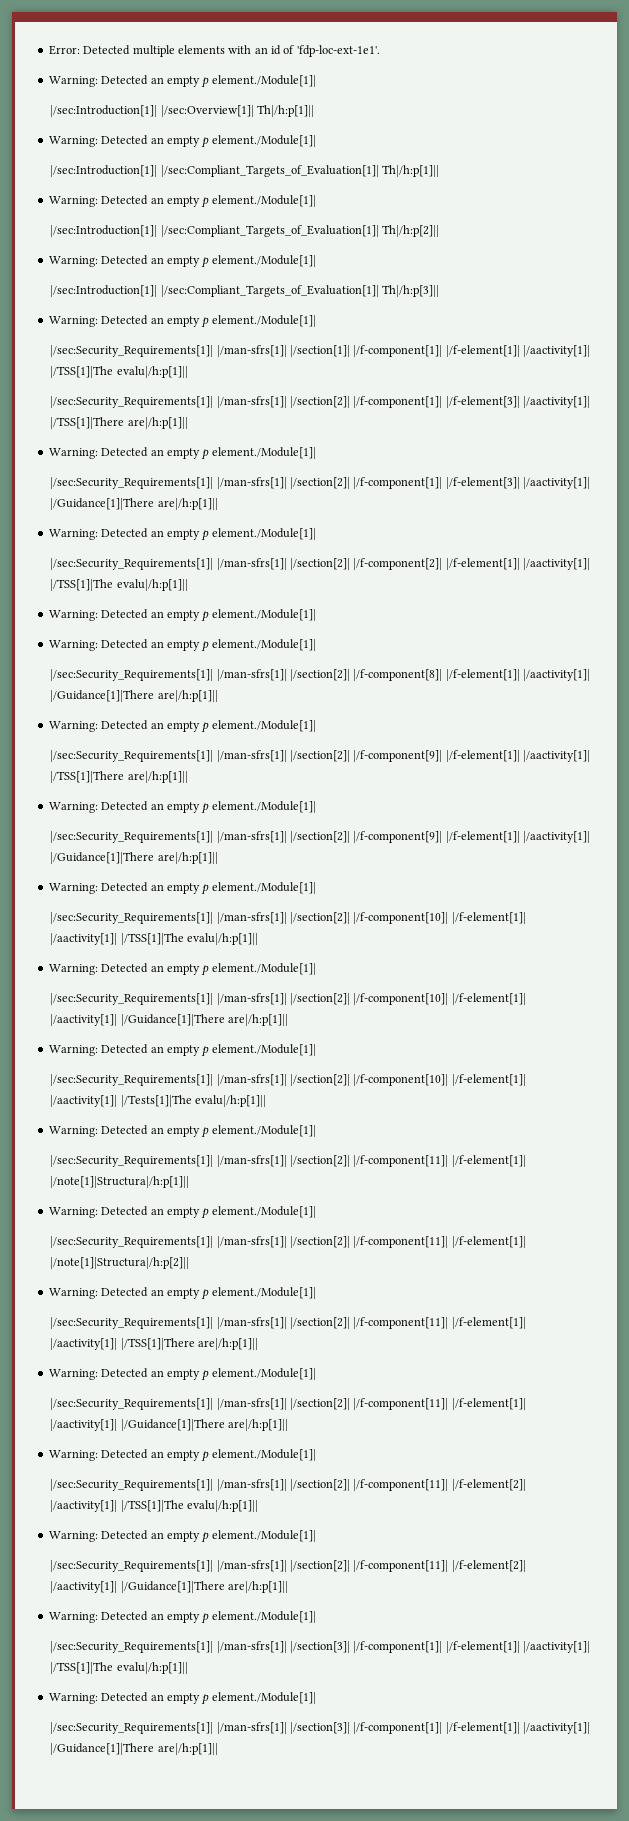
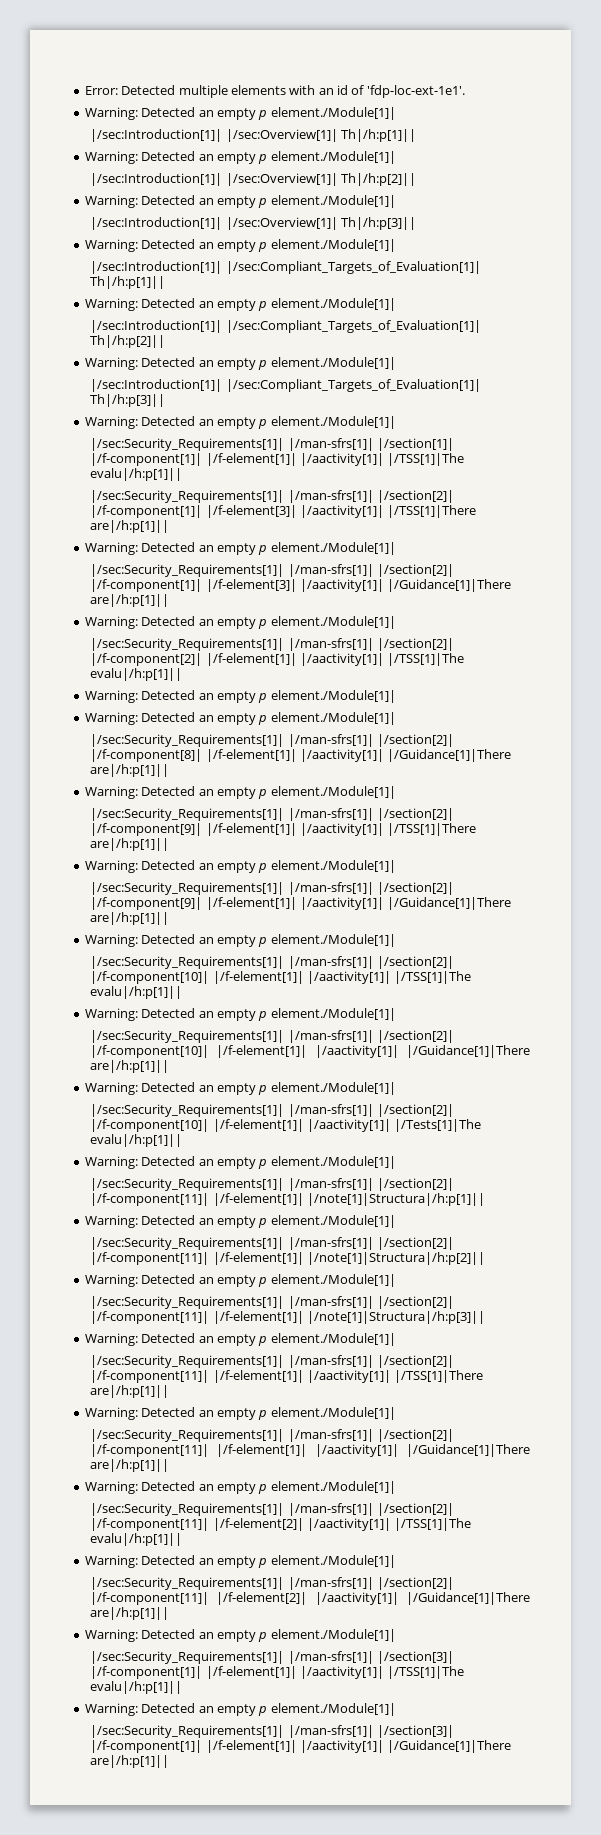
+ |/sec:Introduction[1]| |/sec:Overview[1]| Th|/h:p[2]||
+ Warning: Detected an empty p element./Module[1]|
+ |/sec:Introduction[1]| |/sec:Overview[1]| Th|/h:p[3]||
+ Warning: Detected an empty p element./Module[1]|
+ |/sec:Security_Requirements[1]| |/man-sfrs[1]| |/section[2]| |/f-component[11]| |/f-element[1]| |/note[1]|Structura|/h:p[3]||
+ Warning: Detected an empty p element./Module[1]|

